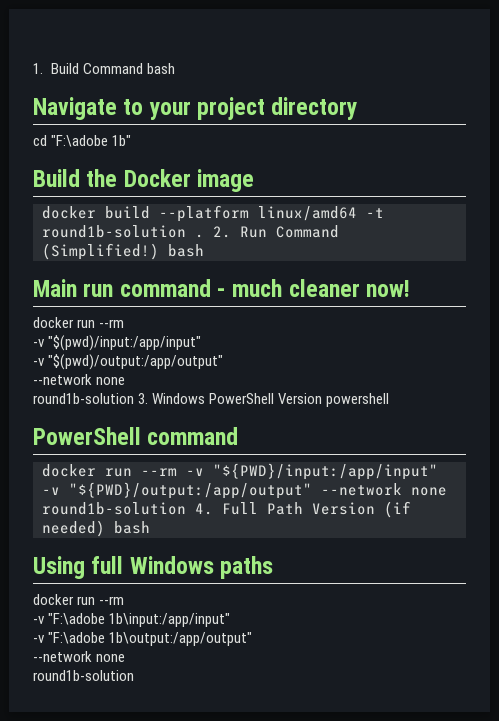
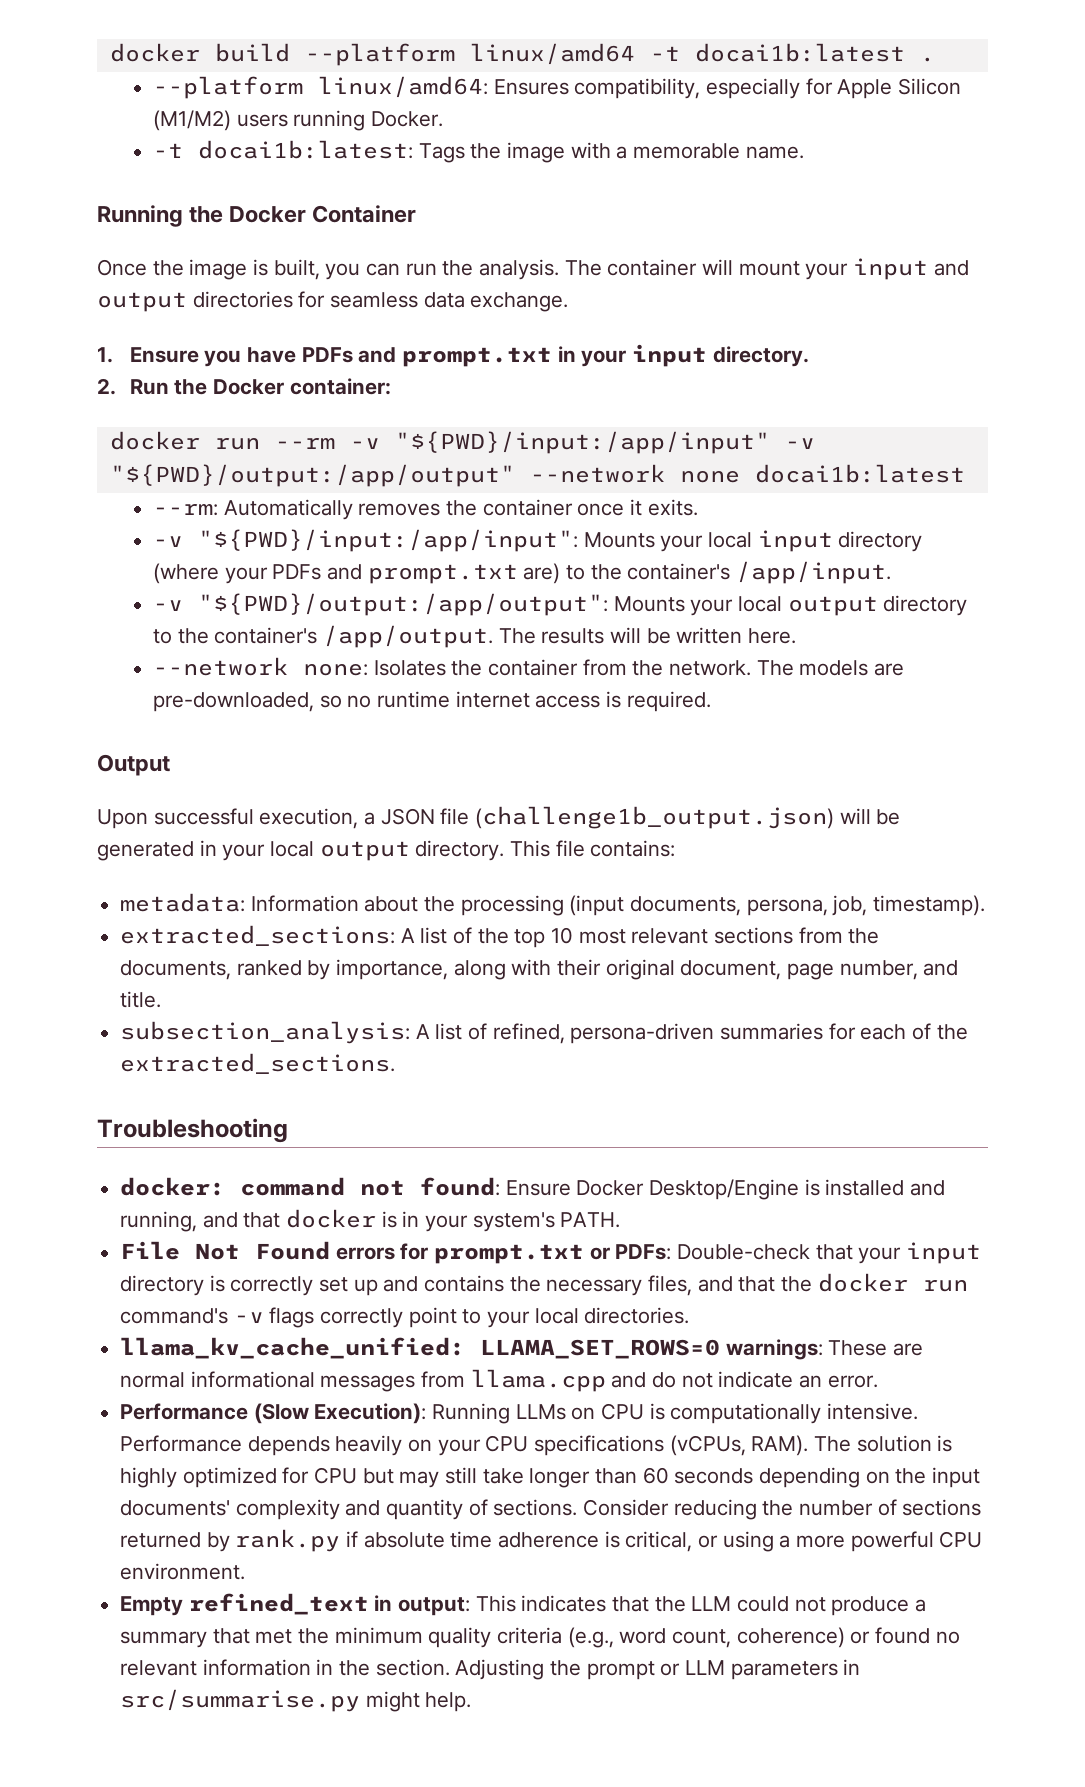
- 1. Build Command bash
- Navigate to your project directory
- cd "F:\adobe 1b"
- Build the Docker image
- docker build --platform linux/amd64 -t round1b-solution . 2. Run Command (Simplified!) bash
- Main run command - much cleaner now!
- docker run --rm
- -v "$(pwd)/input:/app/input"
- -v "$(pwd)/output:/app/output"
- --network none
- round1b-solution 3. Windows PowerShell Version powershell
- PowerShell command
+ docker build --platform linux/amd64 -t docai1b:latest .
+ --platform linux/amd64: Ensures compatibility, especially for Apple Silicon (M1/M2) users running Docker.
+ -t docai1b:latest: Tags the image with a memorable name.
+ Running the Docker Container
+ Once the image is built, you can run the analysis. The container will mount your input and output directories for seamless data exchange.
+ 1. Ensure you have PDFs and prompt.txt in your input directory.
+ 2. Run the Docker container:
- docker run --rm -v "${PWD}/input:/app/input" -v "${PWD}/output:/app/output" --network none round1b-solution 4. Full Path Version (if needed) bash
- Using full Windows paths
- docker run --rm
- -v "F:\adobe 1b\input:/app/input"
- -v "F:\adobe 1b\output:/app/output"
- --network none
- round1b-solution
+ docker run --rm -v "${PWD}/input:/app/input" -v "${PWD}/output:/app/output" --network none docai1b:latest
+ --rm: Automatically removes the container once it exits.
+ -v "${PWD}/input:/app/input": Mounts your local input directory (where your PDFs and prompt.txt are) to the container's /app/input.
+ -v "${PWD}/output:/app/output": Mounts your local output directory to the container's /app/output. The results will be written here.
+ --network none: Isolates the container from the network. The models are pre-downloaded, so no runtime internet access is required.
+ Output
+ Upon successful execution, a JSON file (challenge1b_output.json) will be generated in your local output directory. This file contains:
+ metadata: Information about the processing (input documents, persona, job, timestamp).
+ extracted_sections: A list of the top 10 most relevant sections from the documents, ranked by importance, along with their original document, page number, and title.
+ subsection_analysis: A list of refined, persona-driven summaries for each of the extracted_sections.
+ Troubleshooting
+ docker: command not found: Ensure Docker Desktop/Engine is installed and running, and that docker is in your system's PATH.
+ File Not Found errors for prompt.txt or PDFs: Double-check that your input directory is correctly set up and contains the necessary files, and that the docker run command's -v flags correctly point to your local directories.
+ llama_kv_cache_unified: LLAMA_SET_ROWS=0 warnings: These are normal informational messages from llama.cpp and do not indicate an error.
+ Performance (Slow Execution): Running LLMs on CPU is computationally intensive. Performance depends heavily on your CPU specifications (vCPUs, RAM). The solution is highly optimized for CPU but may still take longer than 60 seconds depending on the input documents' complexity and quantity of sections. Consider reducing the number of sections returned by rank.py if absolute time adherence is critical, or using a more powerful CPU environment.
+ Empty refined_text in output: This indicates that the LLM could not produce a summary that met the minimum quality criteria (e.g., word count, coherence) or found no relevant information in the section. Adjusting the prompt or LLM parameters in src/summarise.py might help.

